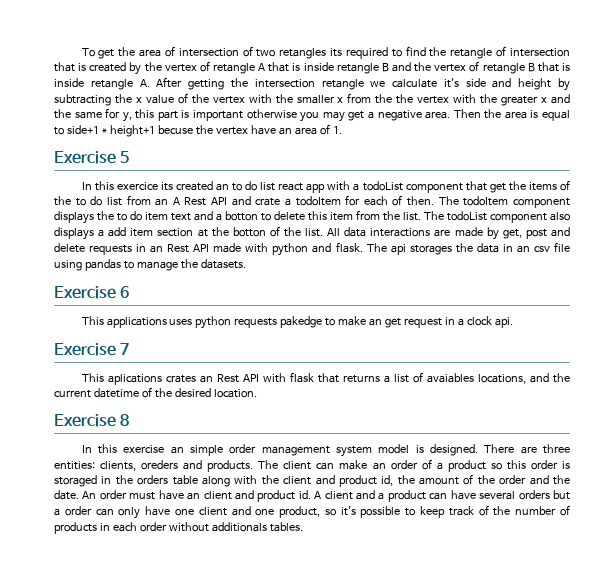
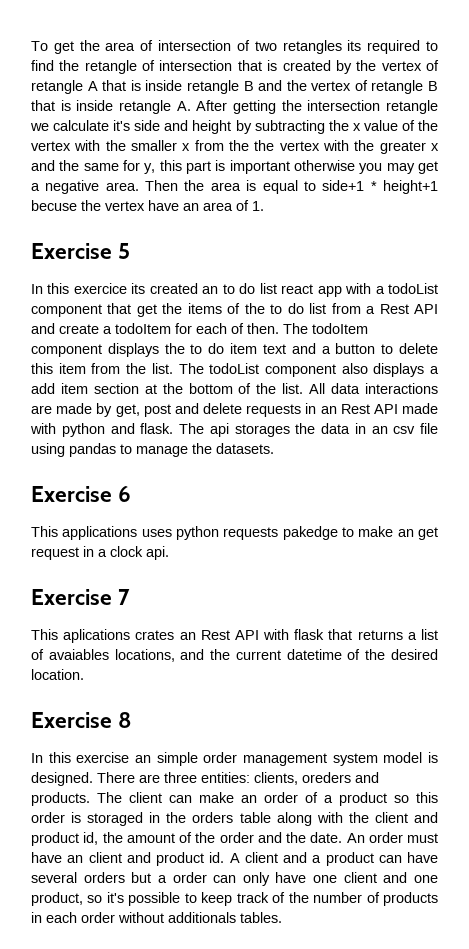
- In this exercice its created an to do list react app with a todoList component that get the items of the to do list from an A Rest API and crate a todoItem for each of then.
+ In this exercice its created an to do list react app with a todoList component that get the items of the to do list from a Rest API and create a todoItem for each of then.
- The todoItem component displays the to do item text and a botton to delete this item from the list.
+ The todoItem component displays the to do item text and a button to delete this item from the list.
- The todoList component also displays a add item section at the botton of the list.
+ The todoList component also displays a add item section at the bottom of the list.

